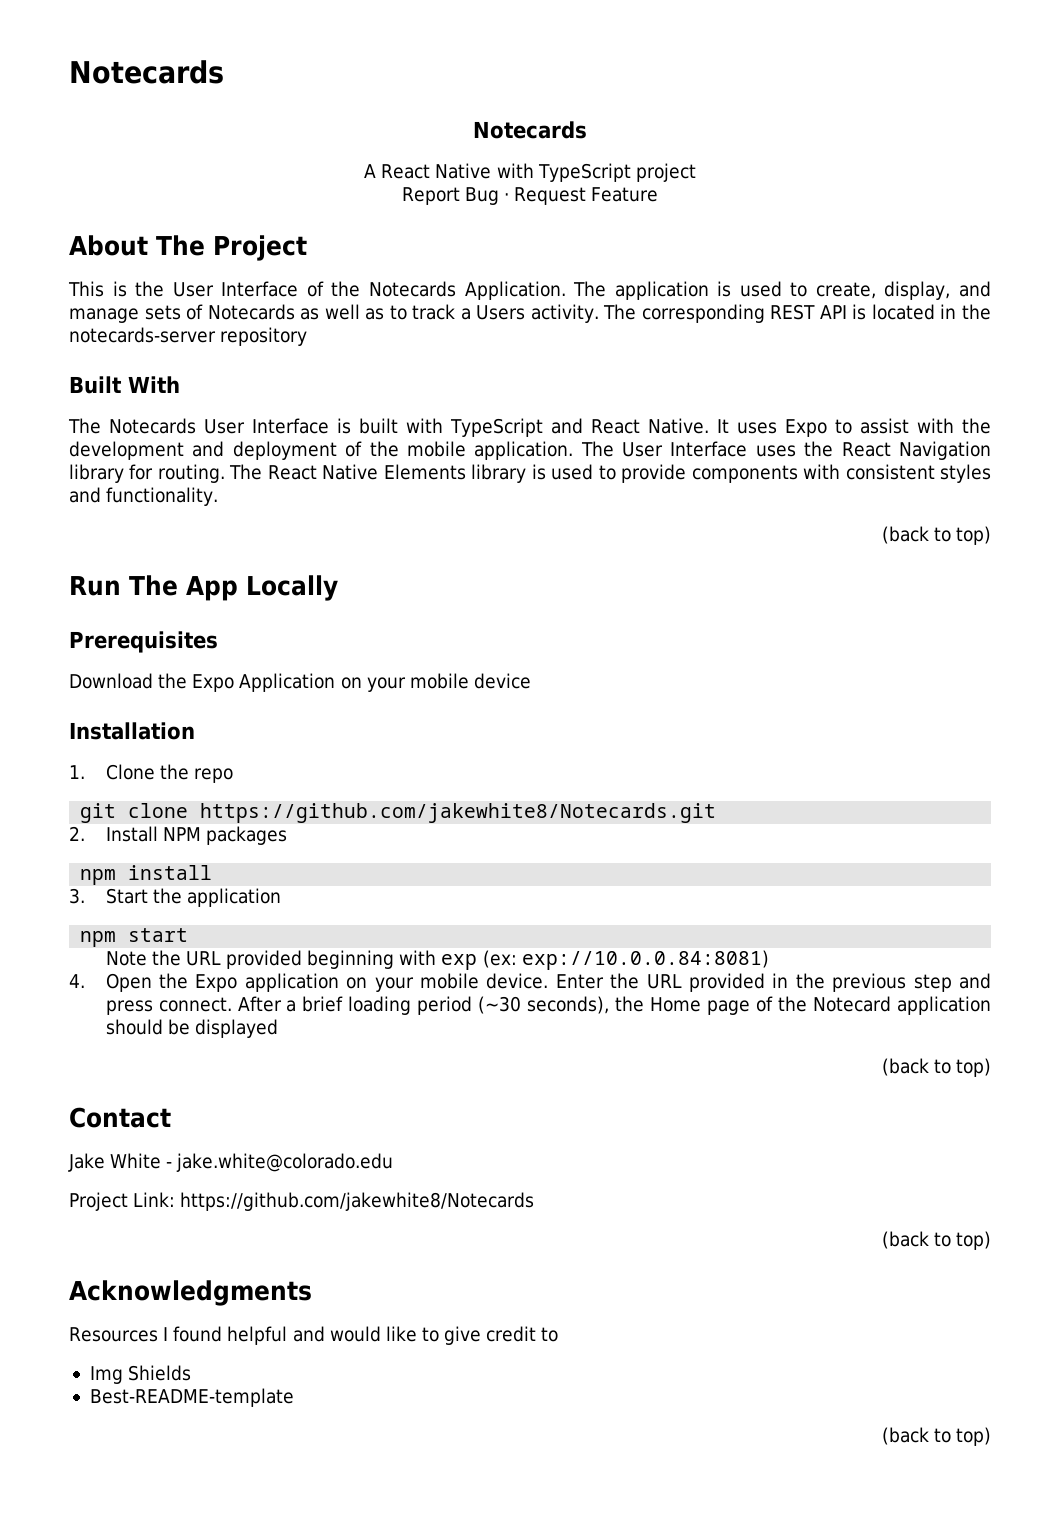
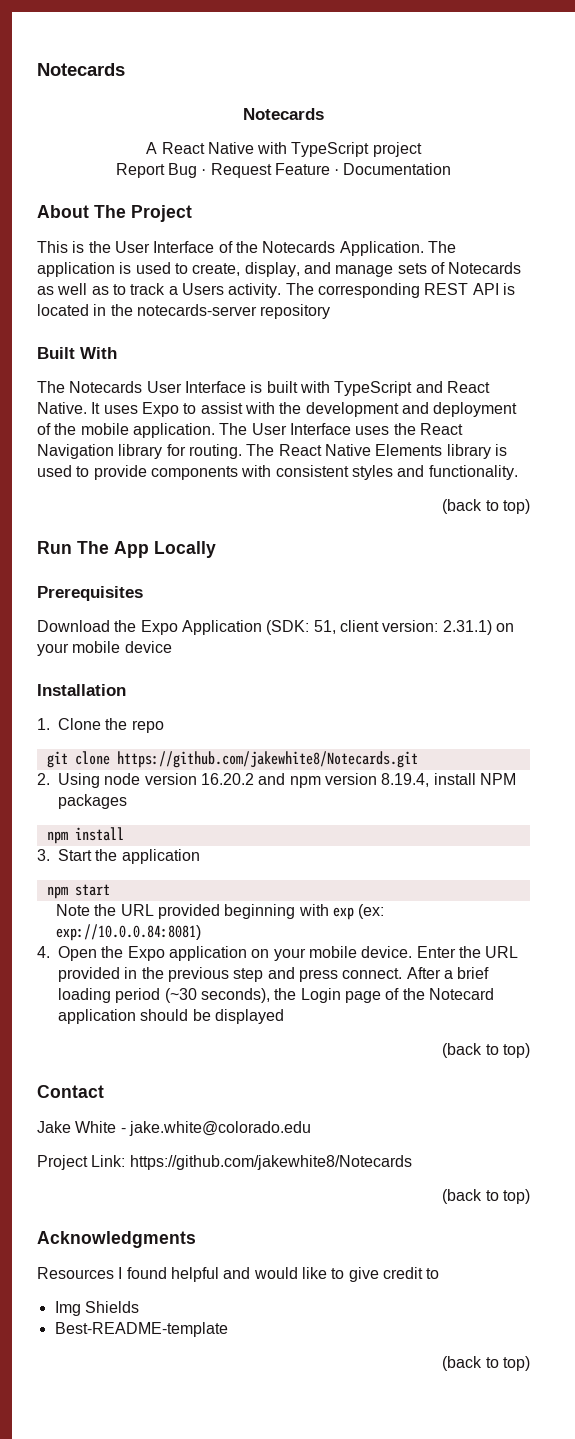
- Report Bug · Request Feature
+ Report Bug · Request Feature · Documentation
- Download the Expo Application on your mobile device
+ Download the Expo Application (SDK: 51, client version: 2.31.1) on your mobile device
- 2. Install NPM packages
+ 2. Using node version 16.20.2 and npm version 8.19.4, install NPM packages
- After a brief loading period (~30 seconds), the Home page of the Notecard application should be displayed
+ After a brief loading period (~30 seconds), the Login page of the Notecard application should be displayed

